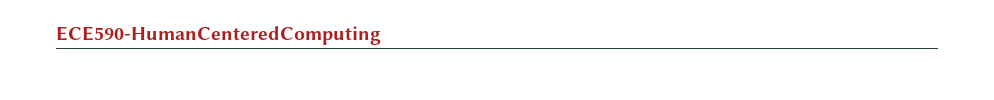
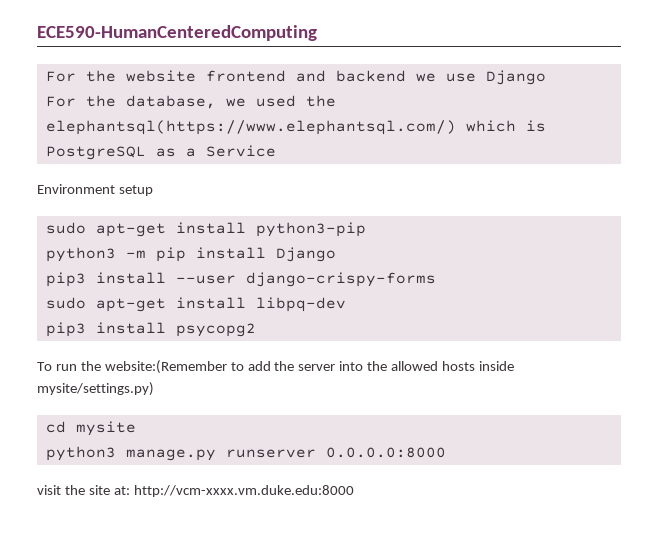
+ For the website frontend and backend we use Django
+ For the database, we used the elephantsql(https://www.elephantsql.com/) which is PostgreSQL as a Service
+ Environment setup
+ sudo apt-get install python3-pip
+ python3 -m pip install Django
+ pip3 install --user django-crispy-forms
+ sudo apt-get install libpq-dev
+ pip3 install psycopg2
+ To run the website:(Remember to add the server into the allowed hosts inside mysite/settings.py)
+ cd mysite
+ python3 manage.py runserver 0.0.0.0:8000
+ visit the site at: http://vcm-xxxx.vm.duke.edu:8000

